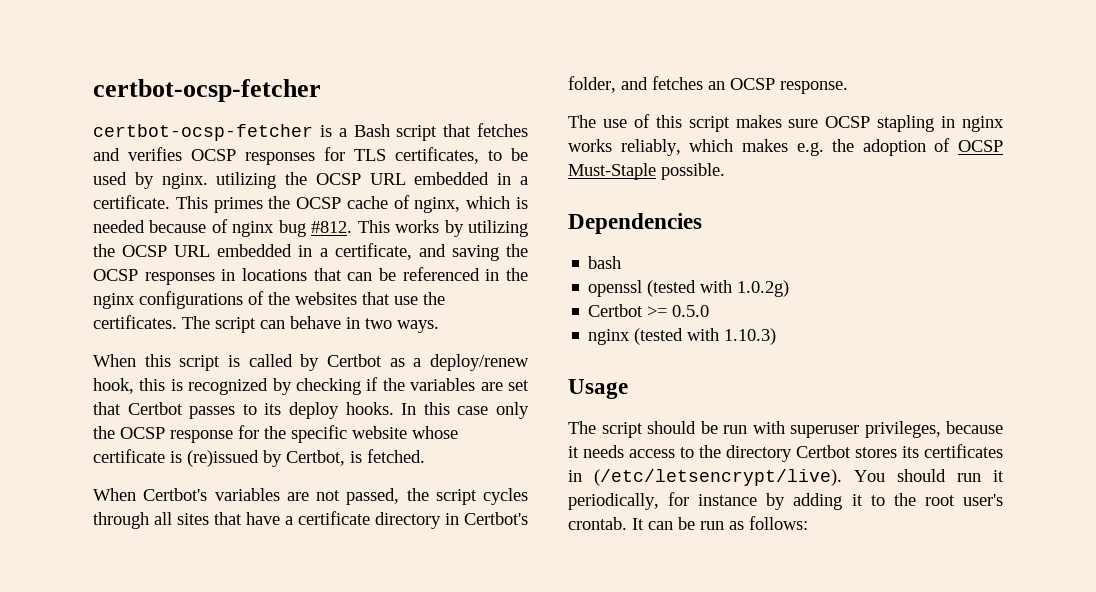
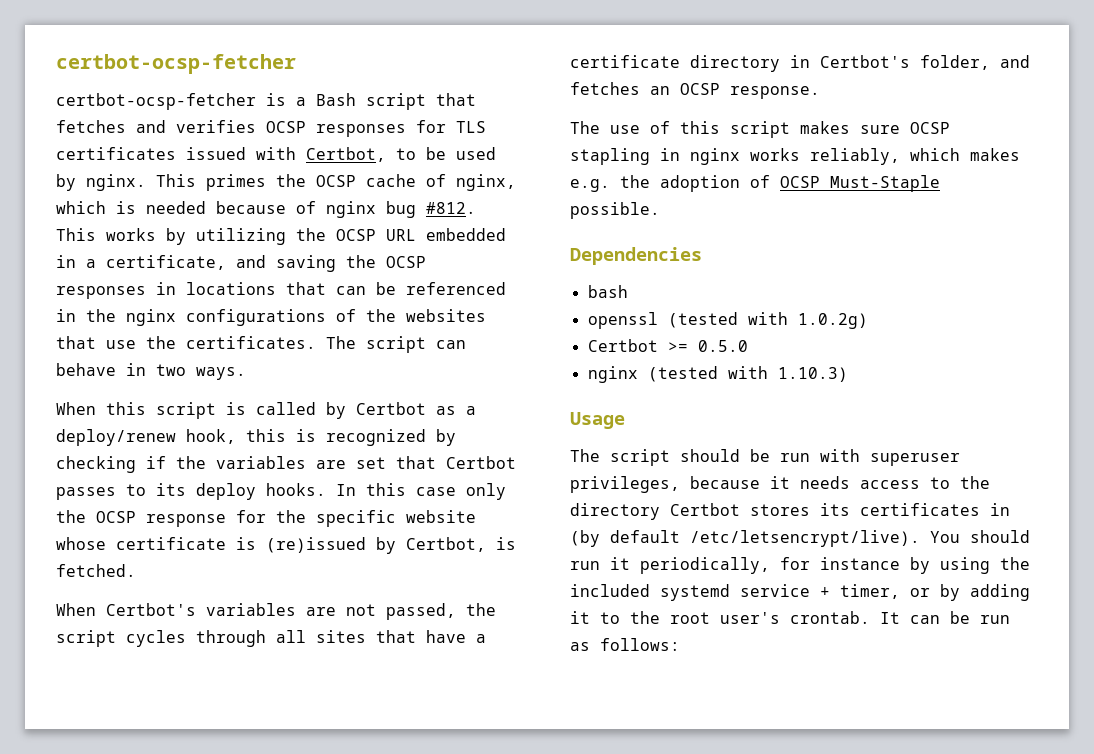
- certbot-ocsp-fetcher is a Bash script that fetches and verifies OCSP responses for TLS certificates, to be used by nginx. utilizing the OCSP URL embedded in a certificate.
+ certbot-ocsp-fetcher is a Bash script that fetches and verifies OCSP responses for TLS certificates issued with Certbot, to be used by nginx.
- The script should be run with superuser privileges, because it needs access to the directory Certbot stores its certificates in (/etc/letsencrypt/live).
+ The script should be run with superuser privileges, because it needs access to the directory Certbot stores its certificates in (by default /etc/letsencrypt/live).
- You should run it periodically, for instance by adding it to the root user's crontab.
+ You should run it periodically, for instance by using the included systemd service + timer, or by adding it to the root user's crontab.

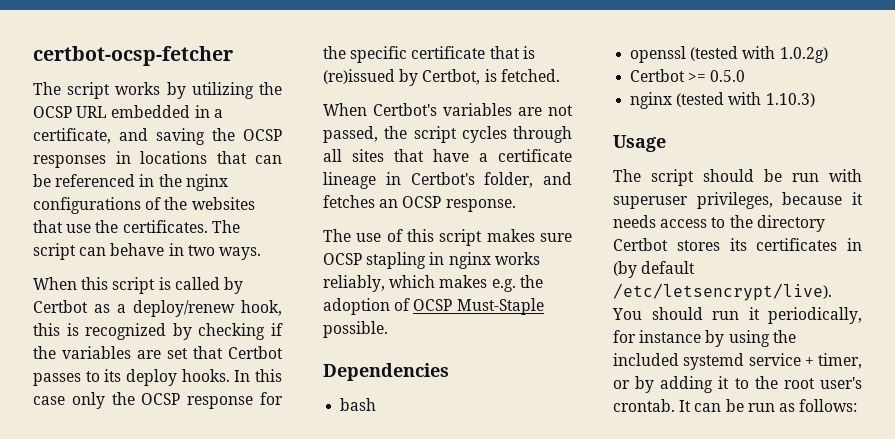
- certbot-ocsp-fetcher is a Bash script that fetches and verifies OCSP responses for TLS certificates issued with Certbot, to be used by nginx. This primes the OCSP cache of nginx, which is needed because of nginx bug #812. This works by utilizing the OCSP URL embedded in a certificate, and saving the OCSP responses in locations that can be referenced in the nginx configurations of the websites that use the certificates.
+ The script works by utilizing the OCSP URL embedded in a certificate, and saving the OCSP responses in locations that can be referenced in the nginx configurations of the websites that use the certificates.
- In this case only the OCSP response for the specific website whose certificate is (re)issued by Certbot, is fetched.
+ In this case only the OCSP response for the specific certificate that is (re)issued by Certbot, is fetched.
- When Certbot's variables are not passed, the script cycles through all sites that have a certificate directory in Certbot's folder, and fetches an OCSP response.
+ When Certbot's variables are not passed, the script cycles through all sites that have a certificate lineage in Certbot's folder, and fetches an OCSP response.

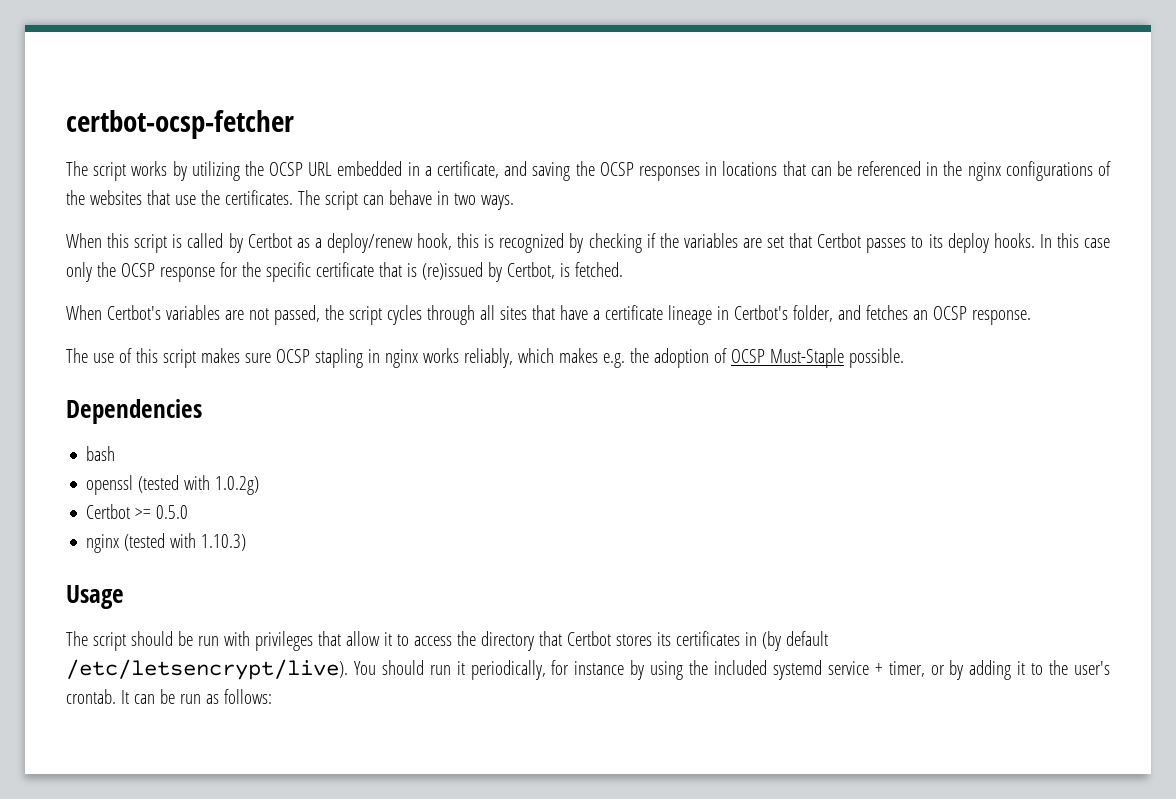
- The script should be run with superuser privileges, because it needs access to the directory Certbot stores its certificates in (by default /etc/letsencrypt/live).
+ The script should be run with privileges that allow it to access the directory that Certbot stores its certificates in (by default /etc/letsencrypt/live).
- You should run it periodically, for instance by using the included systemd service + timer, or by adding it to the root user's crontab.
+ You should run it periodically, for instance by using the included systemd service + timer, or by adding it to the user's crontab.

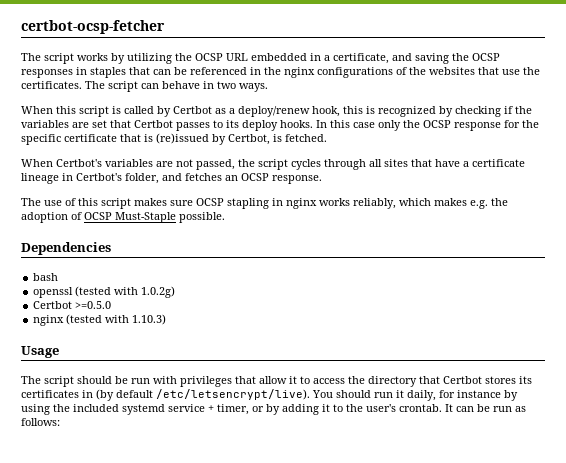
- The script works by utilizing the OCSP URL embedded in a certificate, and saving the OCSP responses in locations that can be referenced in the nginx configurations of the websites that use the certificates.
+ The script works by utilizing the OCSP URL embedded in a certificate, and saving the OCSP responses in staples that can be referenced in the nginx configurations of the websites that use the certificates.
- Certbot >= 0.5.0
+ Certbot >=0.5.0
- You should run it periodically, for instance by using the included systemd service + timer, or by adding it to the user's crontab.
+ You should run it daily, for instance by using the included systemd service + timer, or by adding it to the user's crontab.

